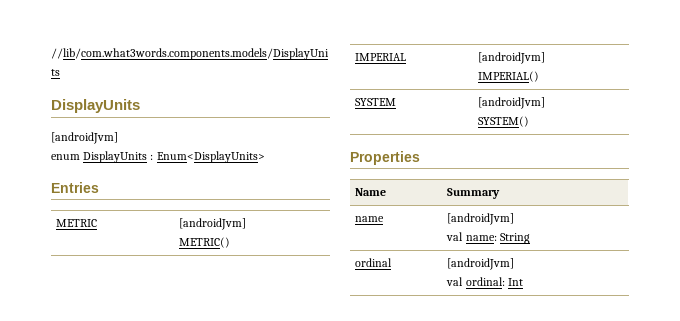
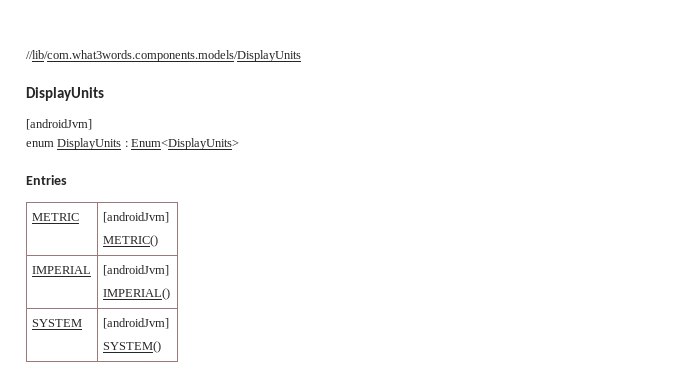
- Properties
- Name | Summary
- name | [androidJvm]
- val name: String
- ordinal | [androidJvm]
- val ordinal: Int

